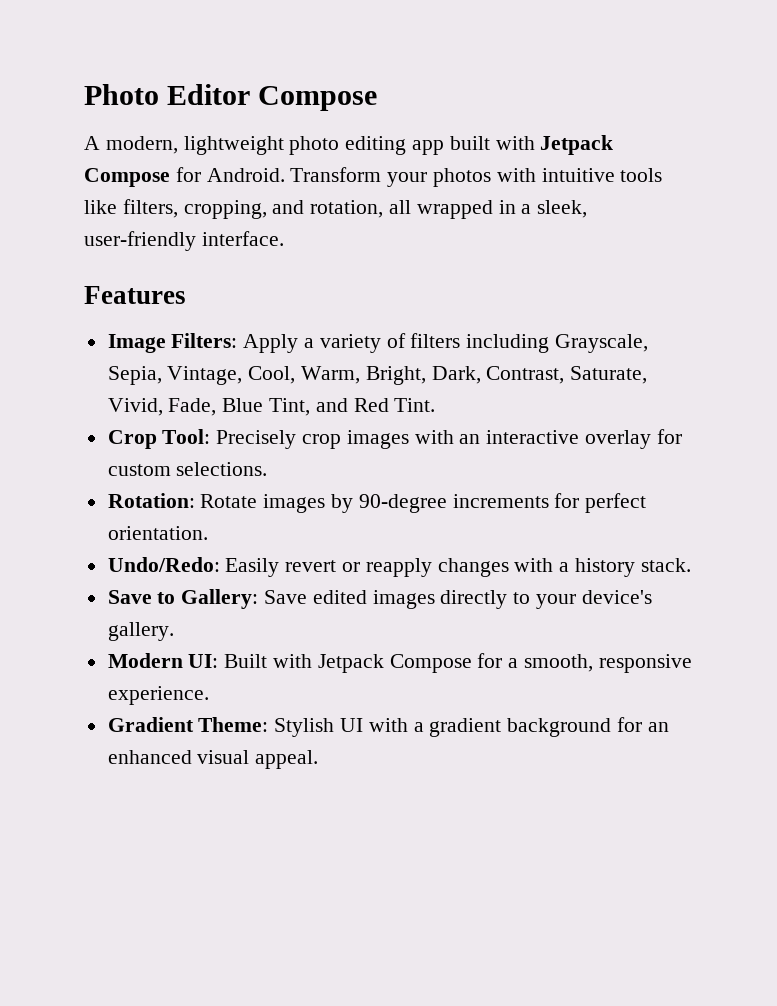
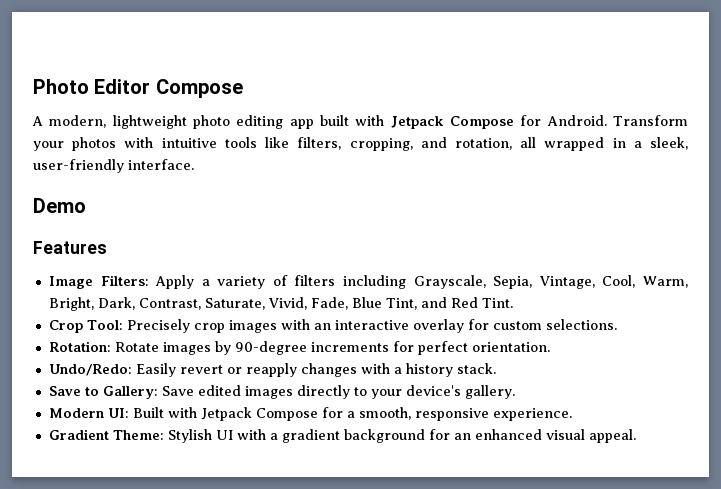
+ Demo

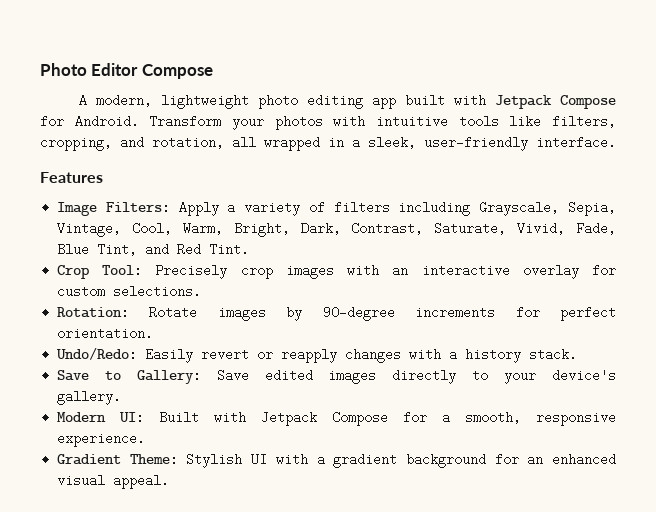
- Demo

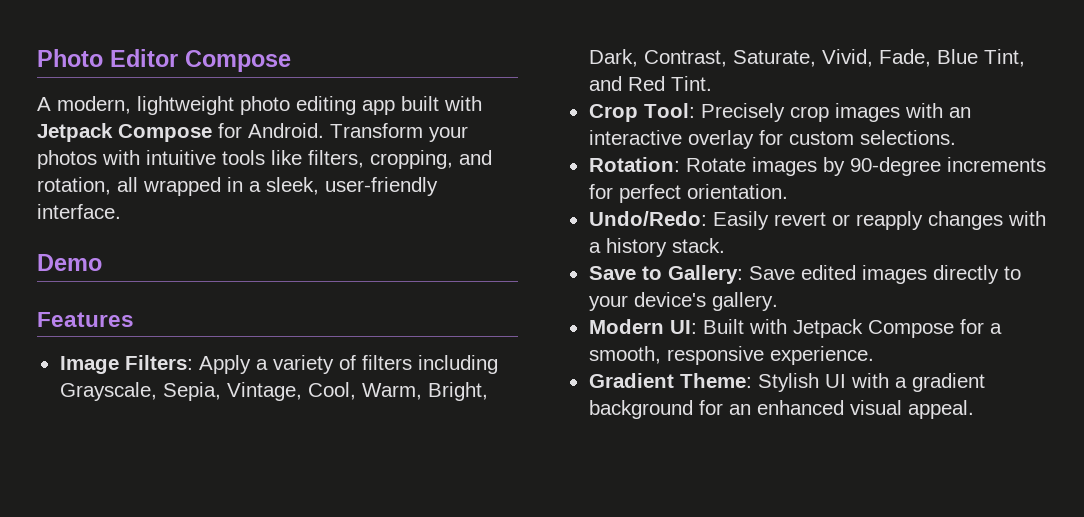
+ Demo

